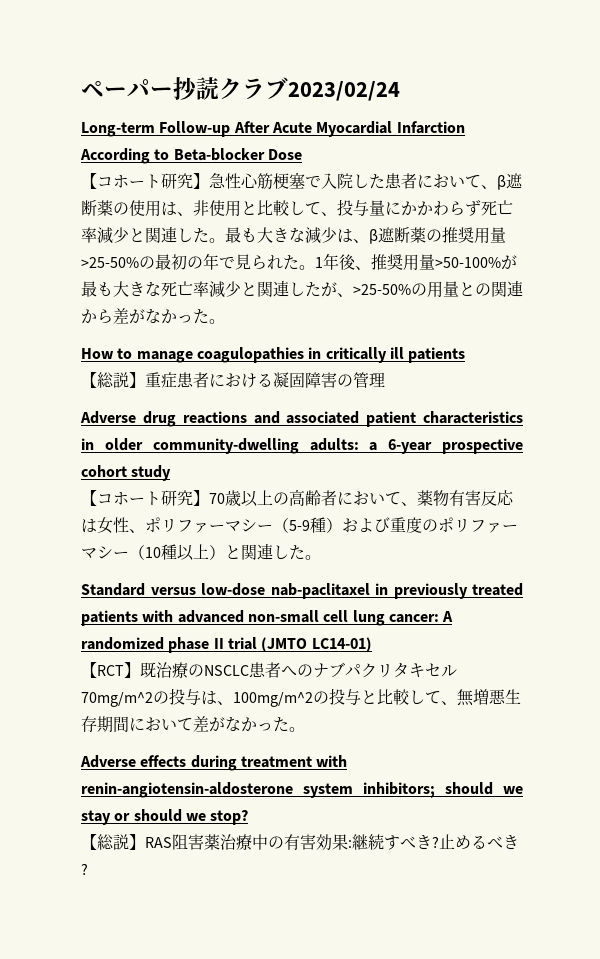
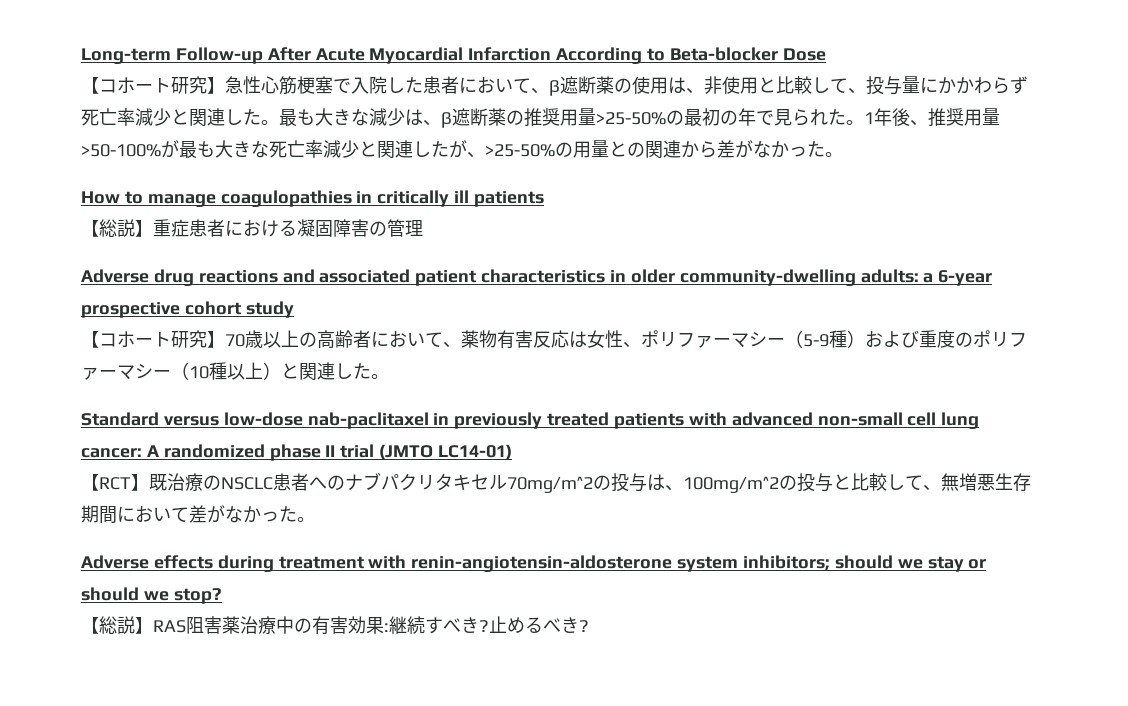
- ペーパー抄読クラブ2023/02/24

